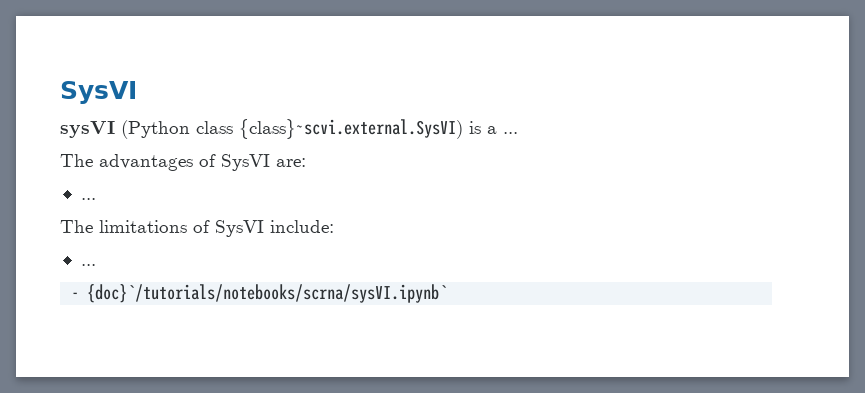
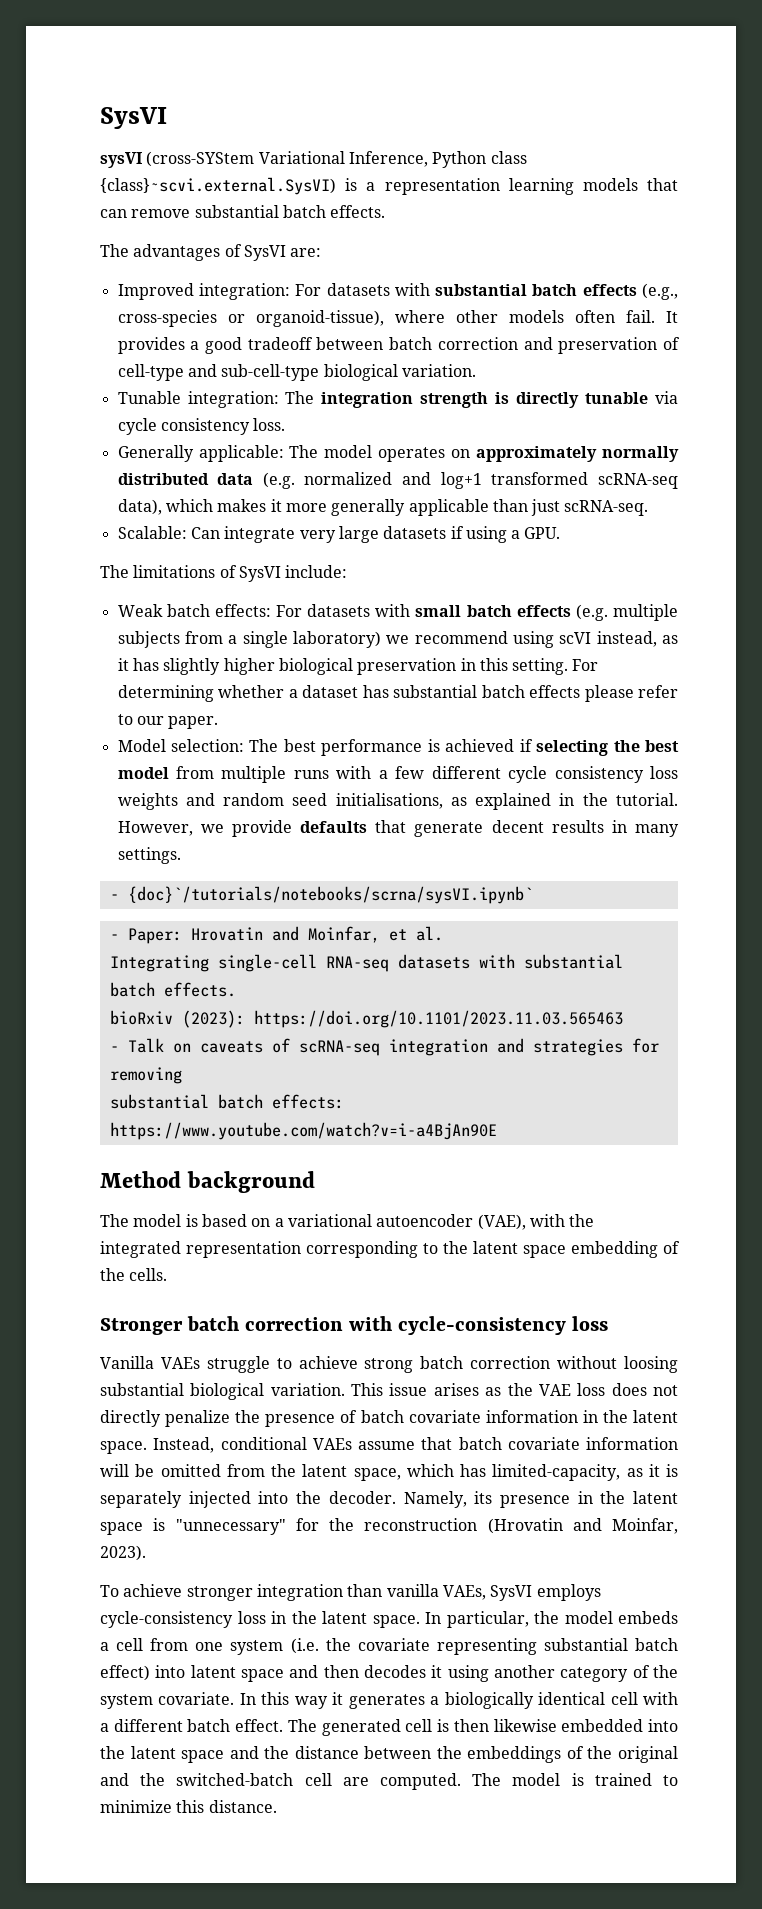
- sysVI (Python class {class}~scvi.external.SysVI) is a ...
+ sysVI (cross-SYStem Variational Inference, Python class {class}~scvi.external.SysVI) is a representation learning models that can remove substantial batch effects.
  The advantages of SysVI are:
- ...
+ Improved integration: For datasets with substantial batch effects (e.g., cross-species or organoid-tissue), where other models often fail. It provides a good tradeoff between batch correction and preservation of cell-type and sub-cell-type biological variation.
+ Tunable integration: The integration strength is directly tunable via cycle consistency loss.
+ Generally applicable: The model operates on approximately normally distributed data (e.g. normalized and log+1 transformed scRNA-seq data), which makes it more generally applicable than just scRNA-seq.
+ Scalable: Can integrate very large datasets if using a GPU.
  The limitations of SysVI include:
- ...
+ Weak batch effects: For datasets with small batch effects (e.g. multiple subjects from a single laboratory) we recommend using scVI instead, as it has slightly higher biological preservation in this setting. For determining whether a dataset has substantial batch effects please refer to our paper.
+ Model selection: The best performance is achieved if selecting the best model from multiple runs with a few different cycle consistency loss weights and random seed initialisations, as explained in the tutorial. However, we provide defaults that generate decent results in many settings.
  - {doc}`/tutorials/notebooks/scrna/sysVI.ipynb`
+ - Paper: Hrovatin and Moinfar, et al.
+ Integrating single-cell RNA-seq datasets with substantial batch effects.
+ bioRxiv (2023): https://doi.org/10.1101/2023.11.03.565463
+ - Talk on caveats of scRNA-seq integration and strategies for removing
+ substantial batch effects: https://www.youtube.com/watch?v=i-a4BjAn90E
+ Method background
+ The model is based on a variational autoencoder (VAE), with the integrated representation corresponding to the latent space embedding of the cells.
+ Stronger batch correction with cycle-consistency loss
+ Vanilla VAEs struggle to achieve strong batch correction without loosing substantial biological variation. This issue arises as the VAE loss does not directly penalize the presence of batch covariate information in the latent space. Instead, conditional VAEs assume that batch covariate information will be omitted from the latent space, which has limited-capacity, as it is separately injected into the decoder. Namely, its presence in the latent space is "unnecessary" for the reconstruction (Hrovatin and Moinfar, 2023).
+ To achieve stronger integration than vanilla VAEs, SysVI employs cycle-consistency loss in the latent space. In particular, the model embeds a cell from one system (i.e. the covariate representing substantial batch effect) into latent space and then decodes it using another category of the system covariate. In this way it generates a biologically identical cell with a different batch effect. The generated cell is then likewise embedded into the latent space and the distance between the embeddings of the original and the switched-batch cell are computed. The model is trained to minimize this distance.

